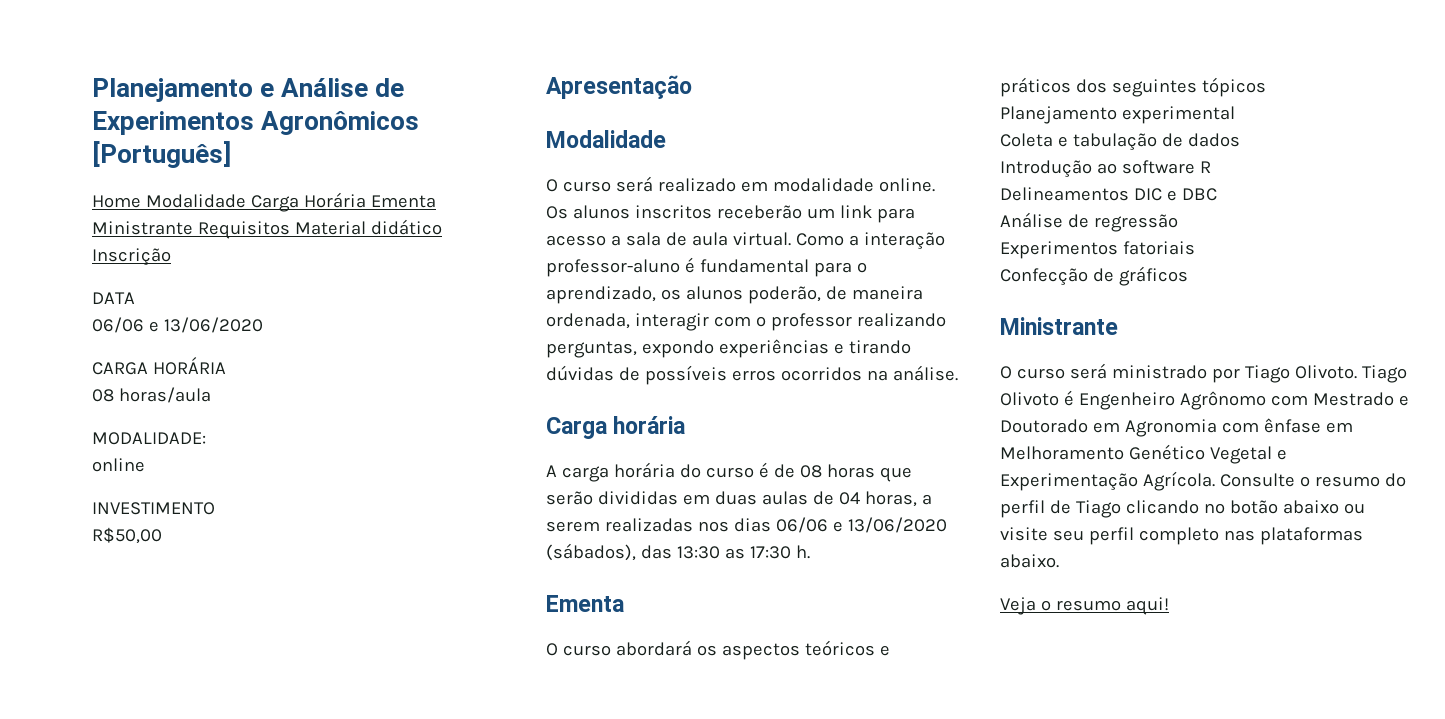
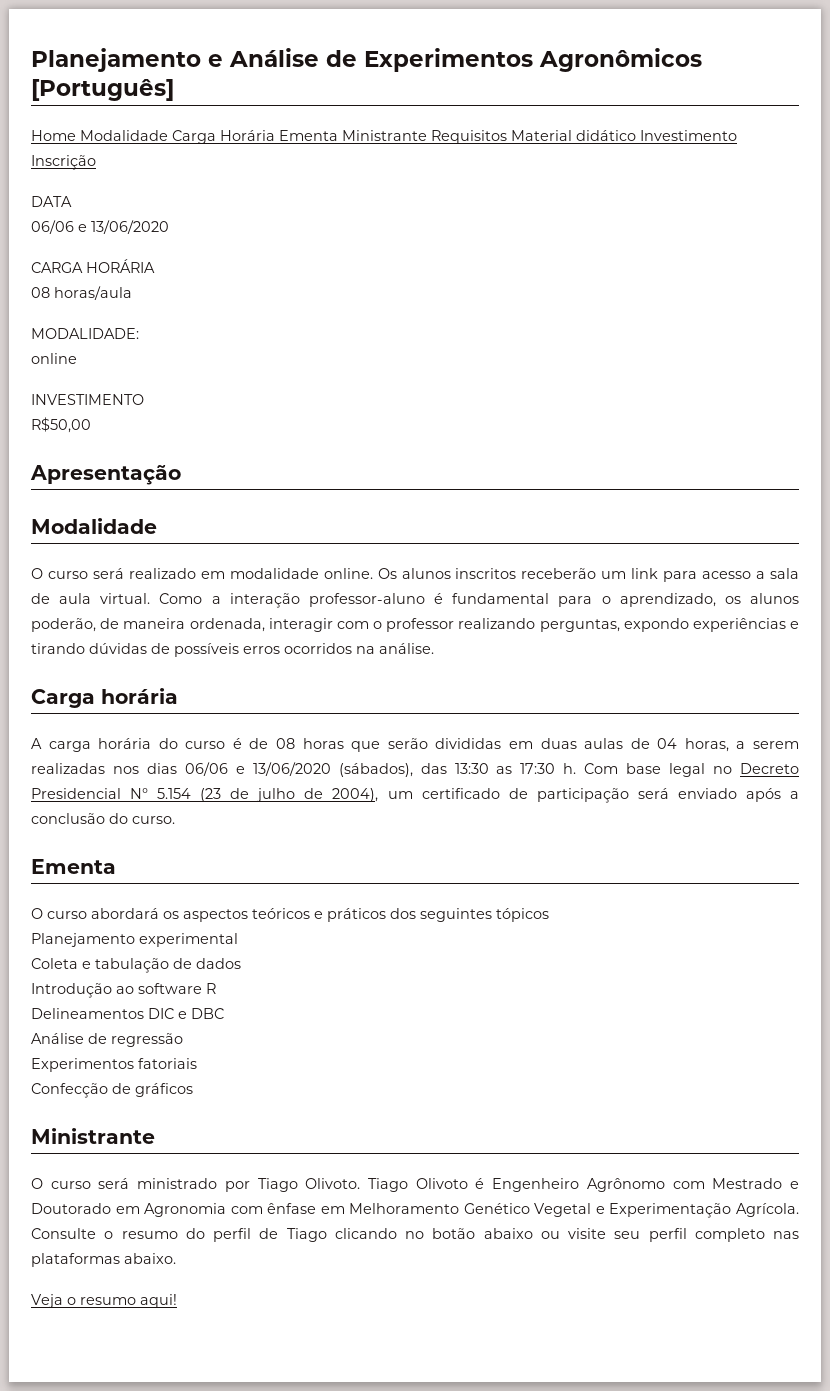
- Home Modalidade Carga Horária Ementa Ministrante Requisitos Material didático Inscrição
+ Home Modalidade Carga Horária Ementa Ministrante Requisitos Material didático Investimento Inscrição
+ Com base legal no Decreto Presidencial N° 5.154 (23 de julho de 2004), um certificado de participação será enviado após a conclusão do curso.

